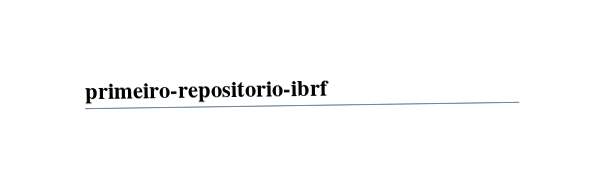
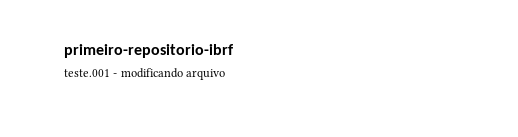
+ teste.001 - modificando arquivo

